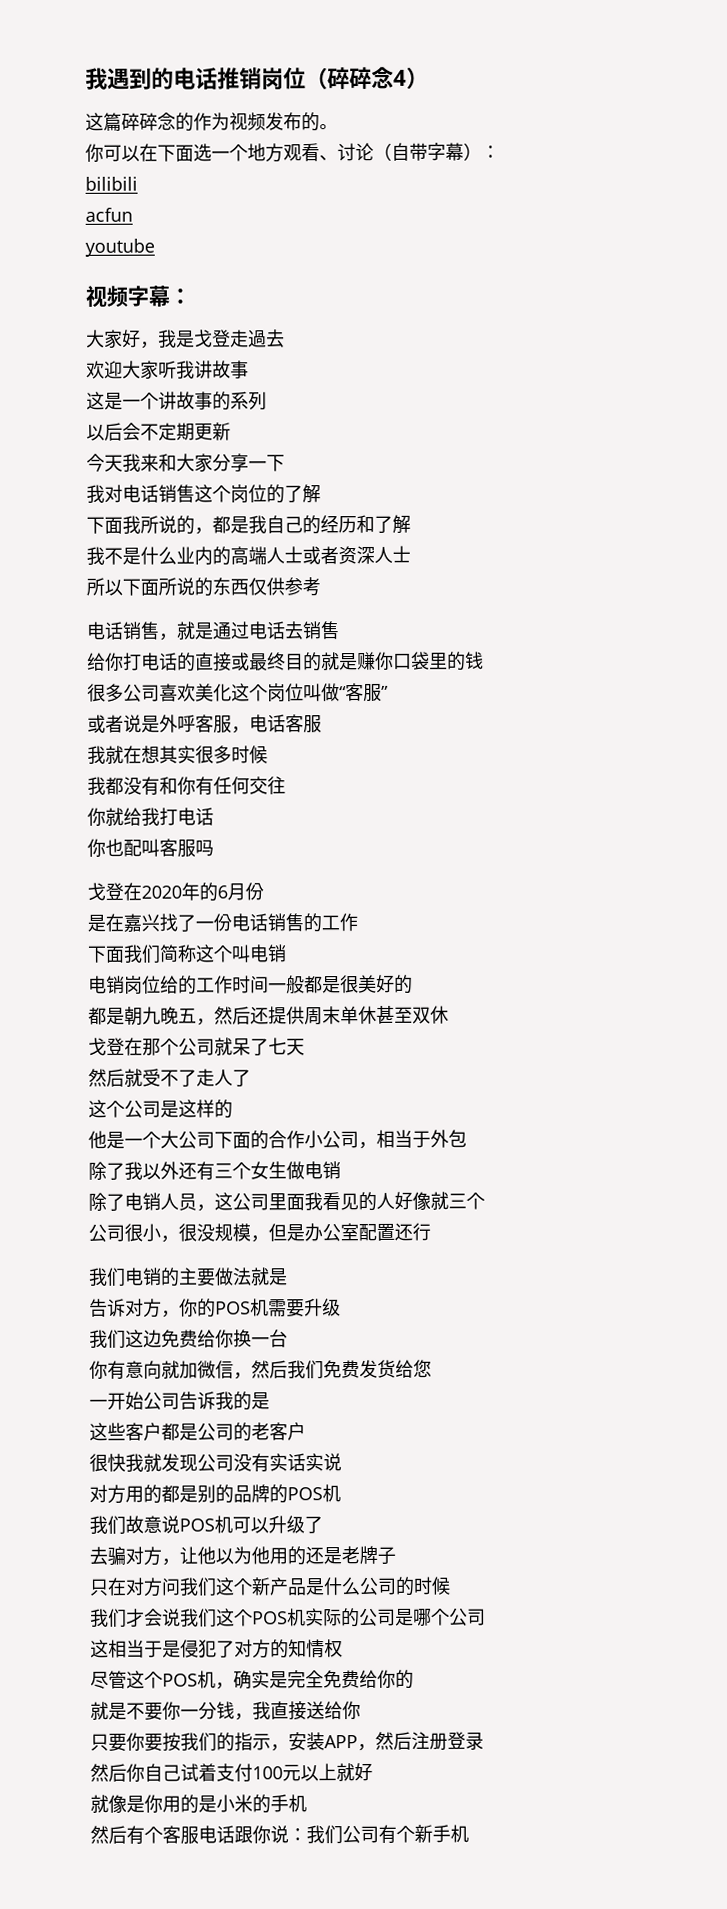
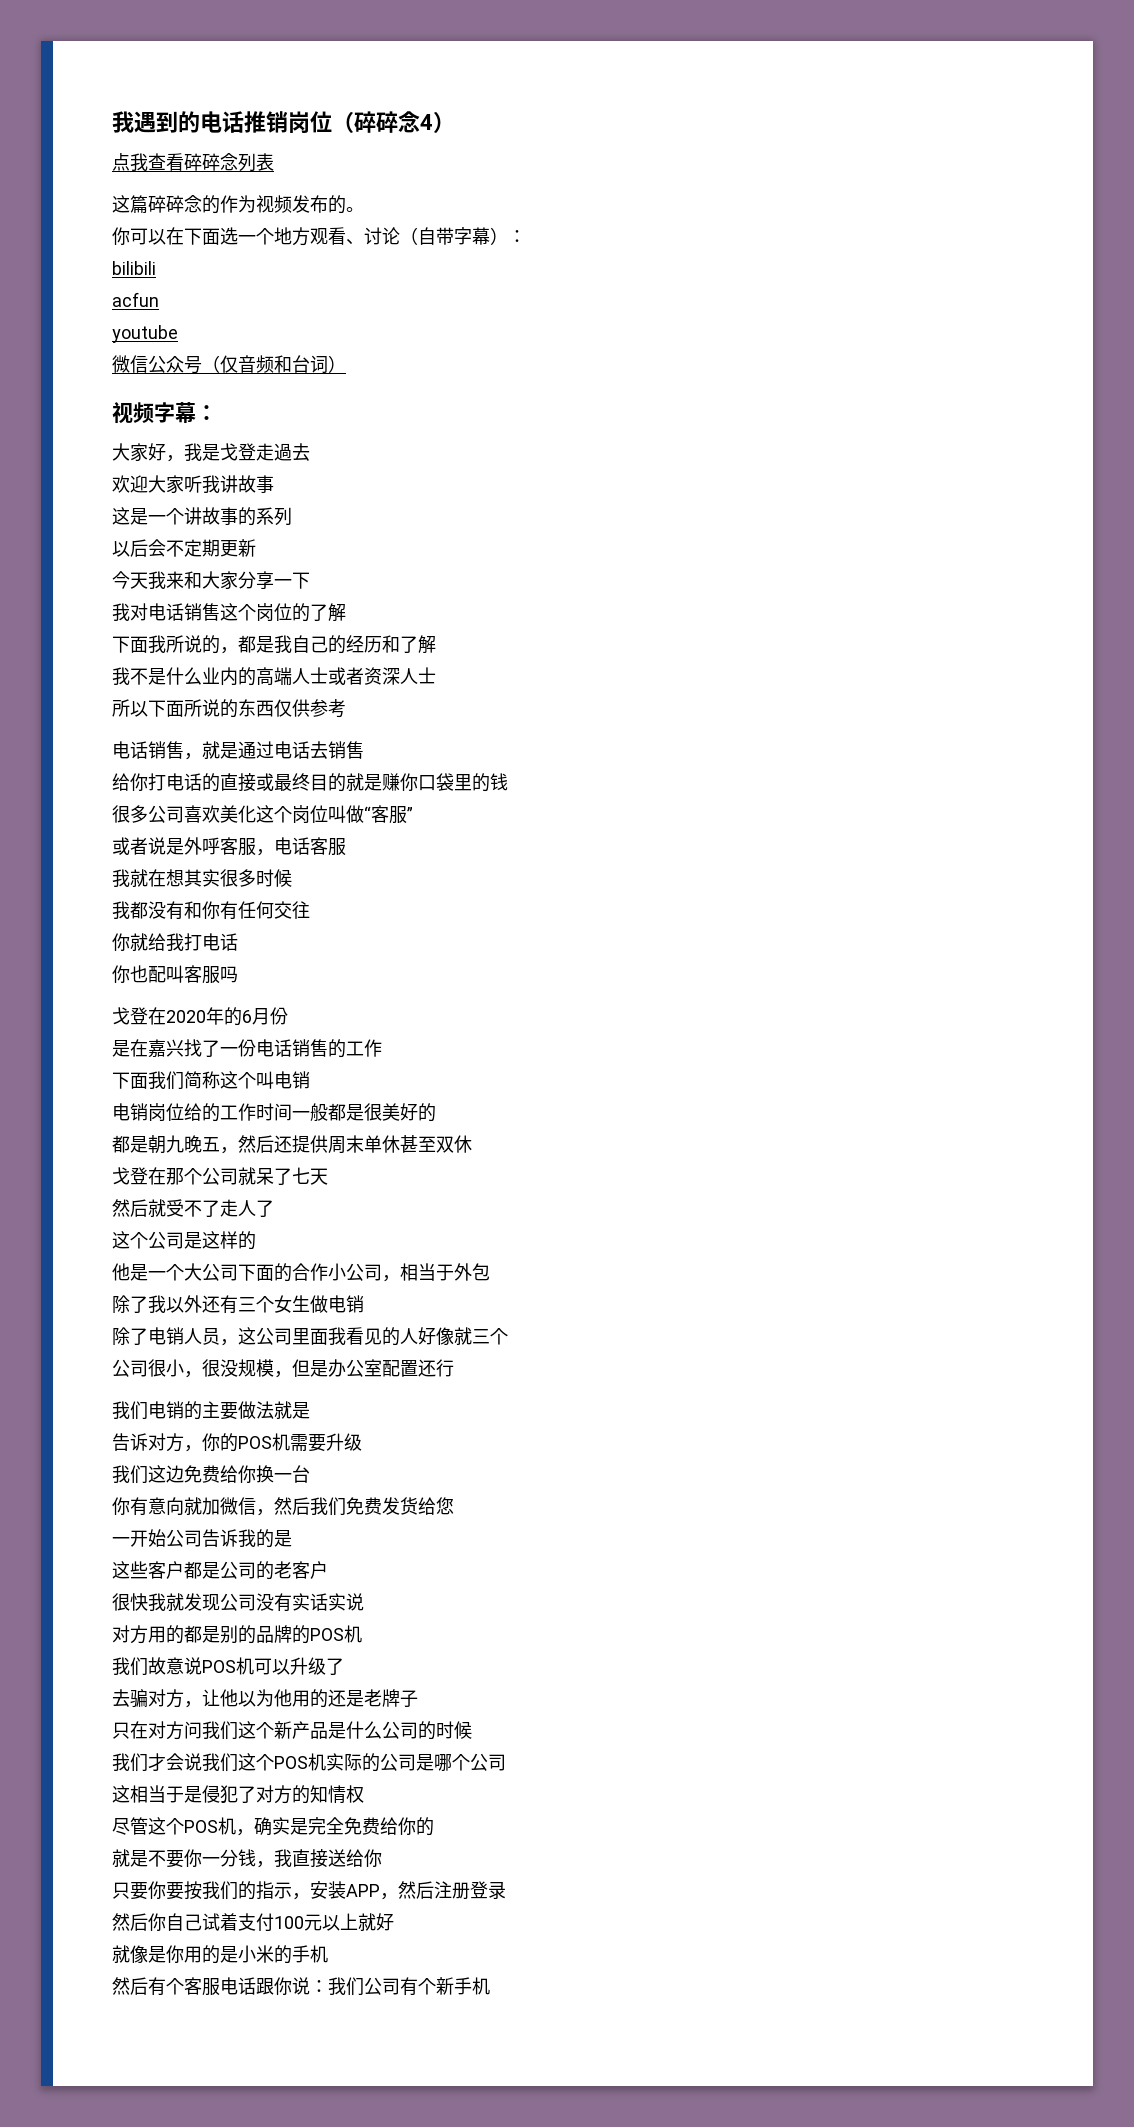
+ 点我查看碎碎念列表
+ 微信公众号（仅音频和台词）

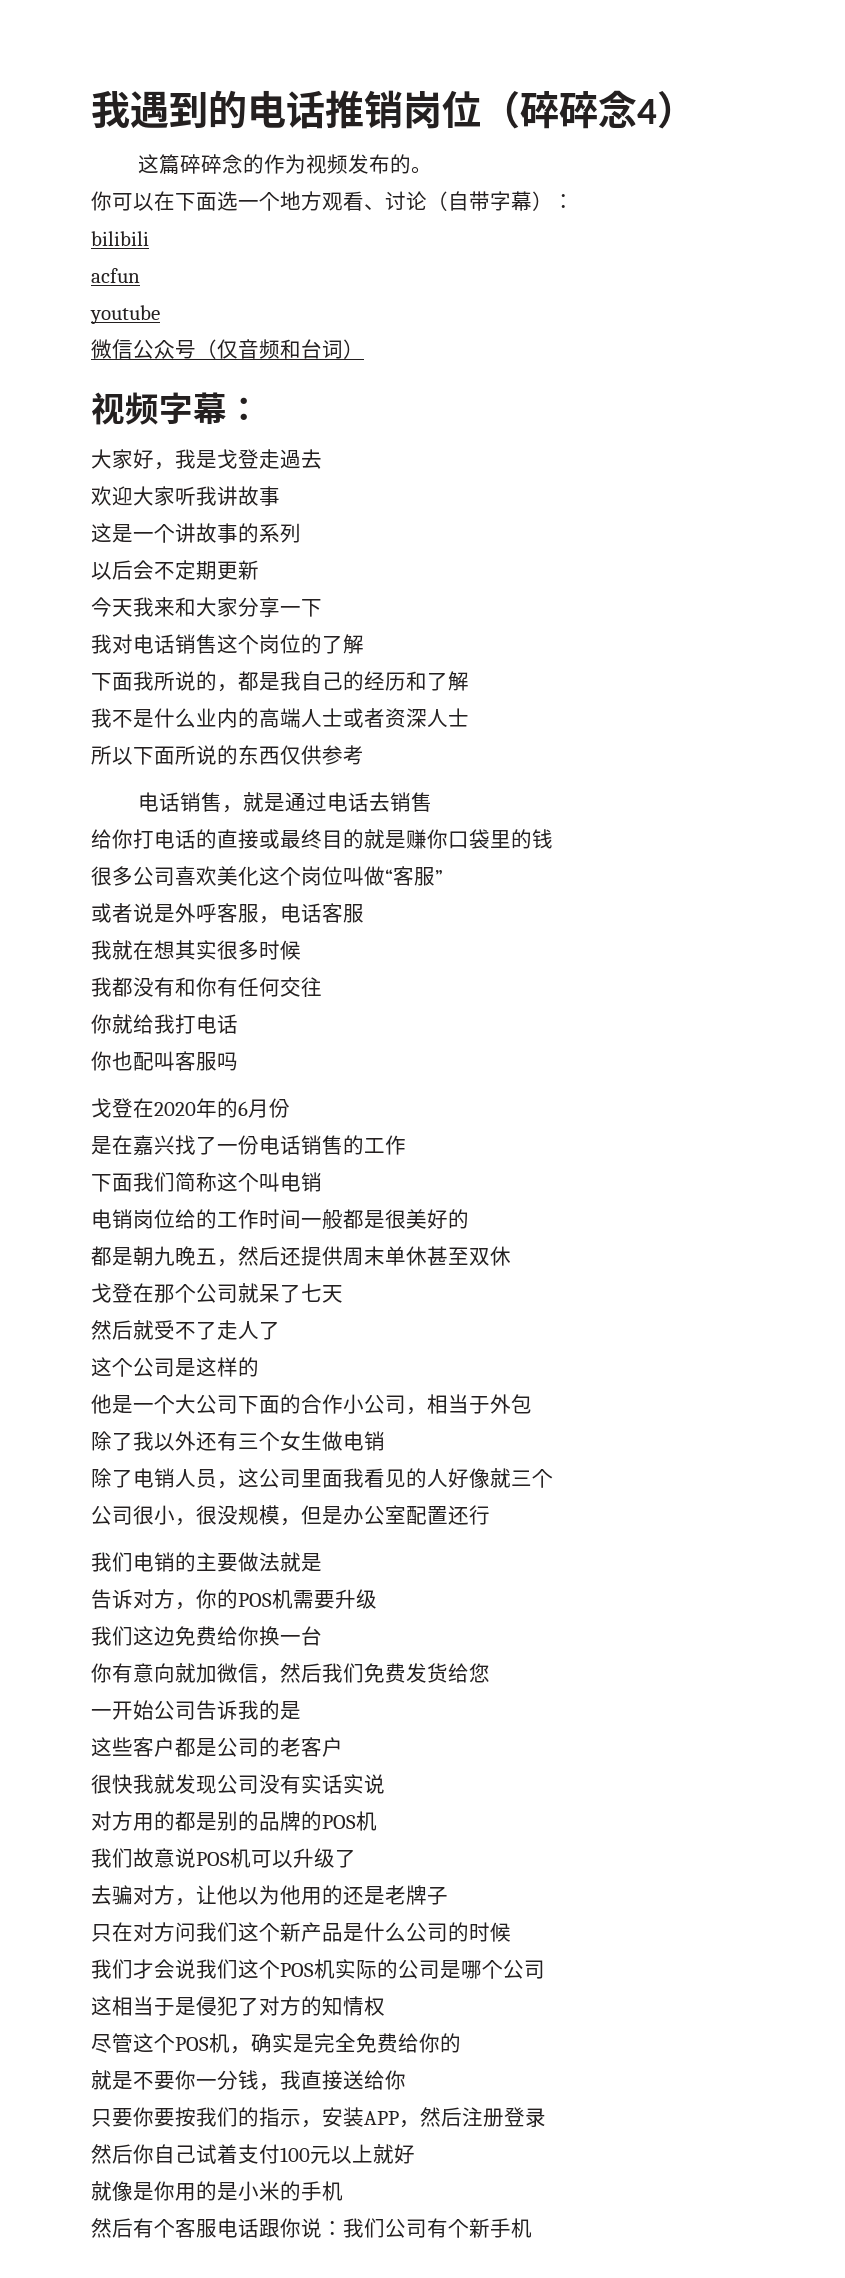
- 点我查看碎碎念列表

